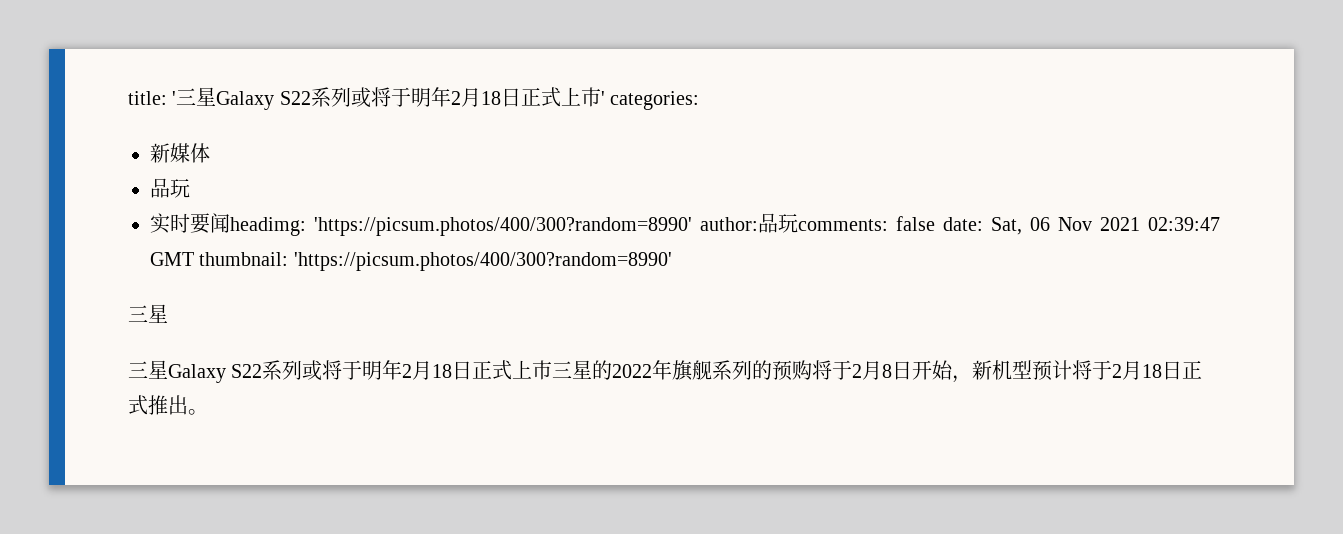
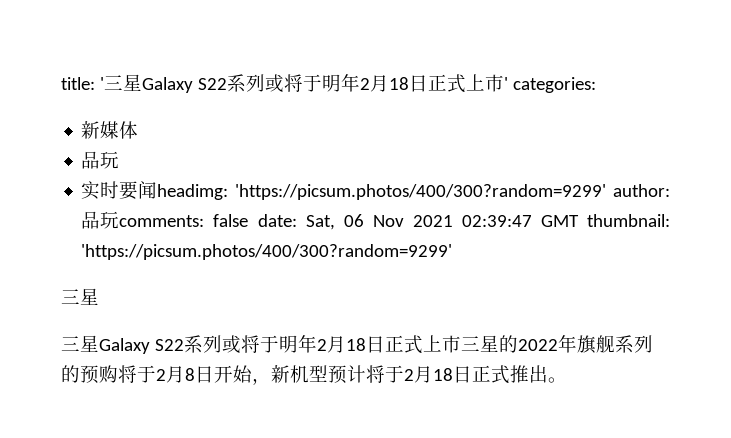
- 实时要闻headimg: 'https://picsum.photos/400/300?random=8990' author:品玩comments: false date: Sat, 06 Nov 2021 02:39:47 GMT thumbnail: 'https://picsum.photos/400/300?random=8990'
+ 实时要闻headimg: 'https://picsum.photos/400/300?random=9299' author:品玩comments: false date: Sat, 06 Nov 2021 02:39:47 GMT thumbnail: 'https://picsum.photos/400/300?random=9299'

